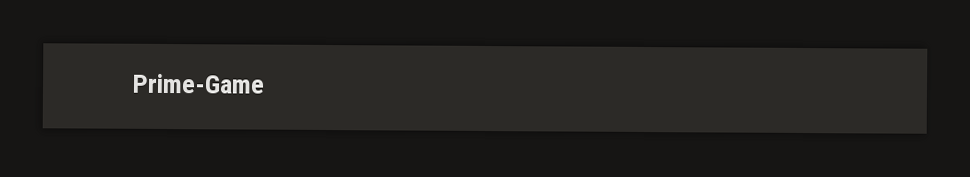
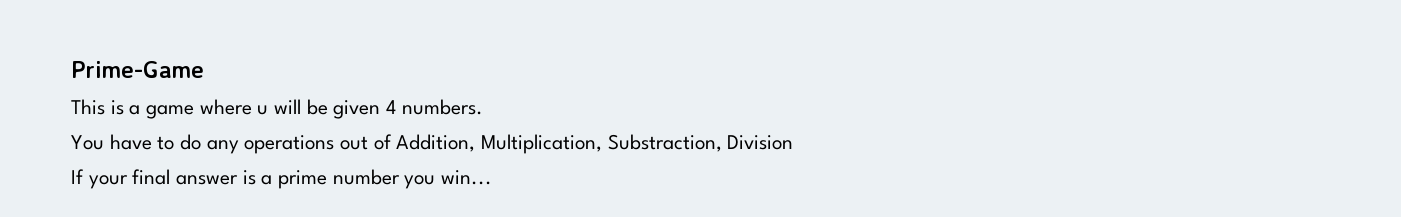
+ This is a game where u will be given 4 numbers.
+ You have to do any operations out of Addition, Multiplication, Substraction, Division
+ If your final answer is a prime number you win...

